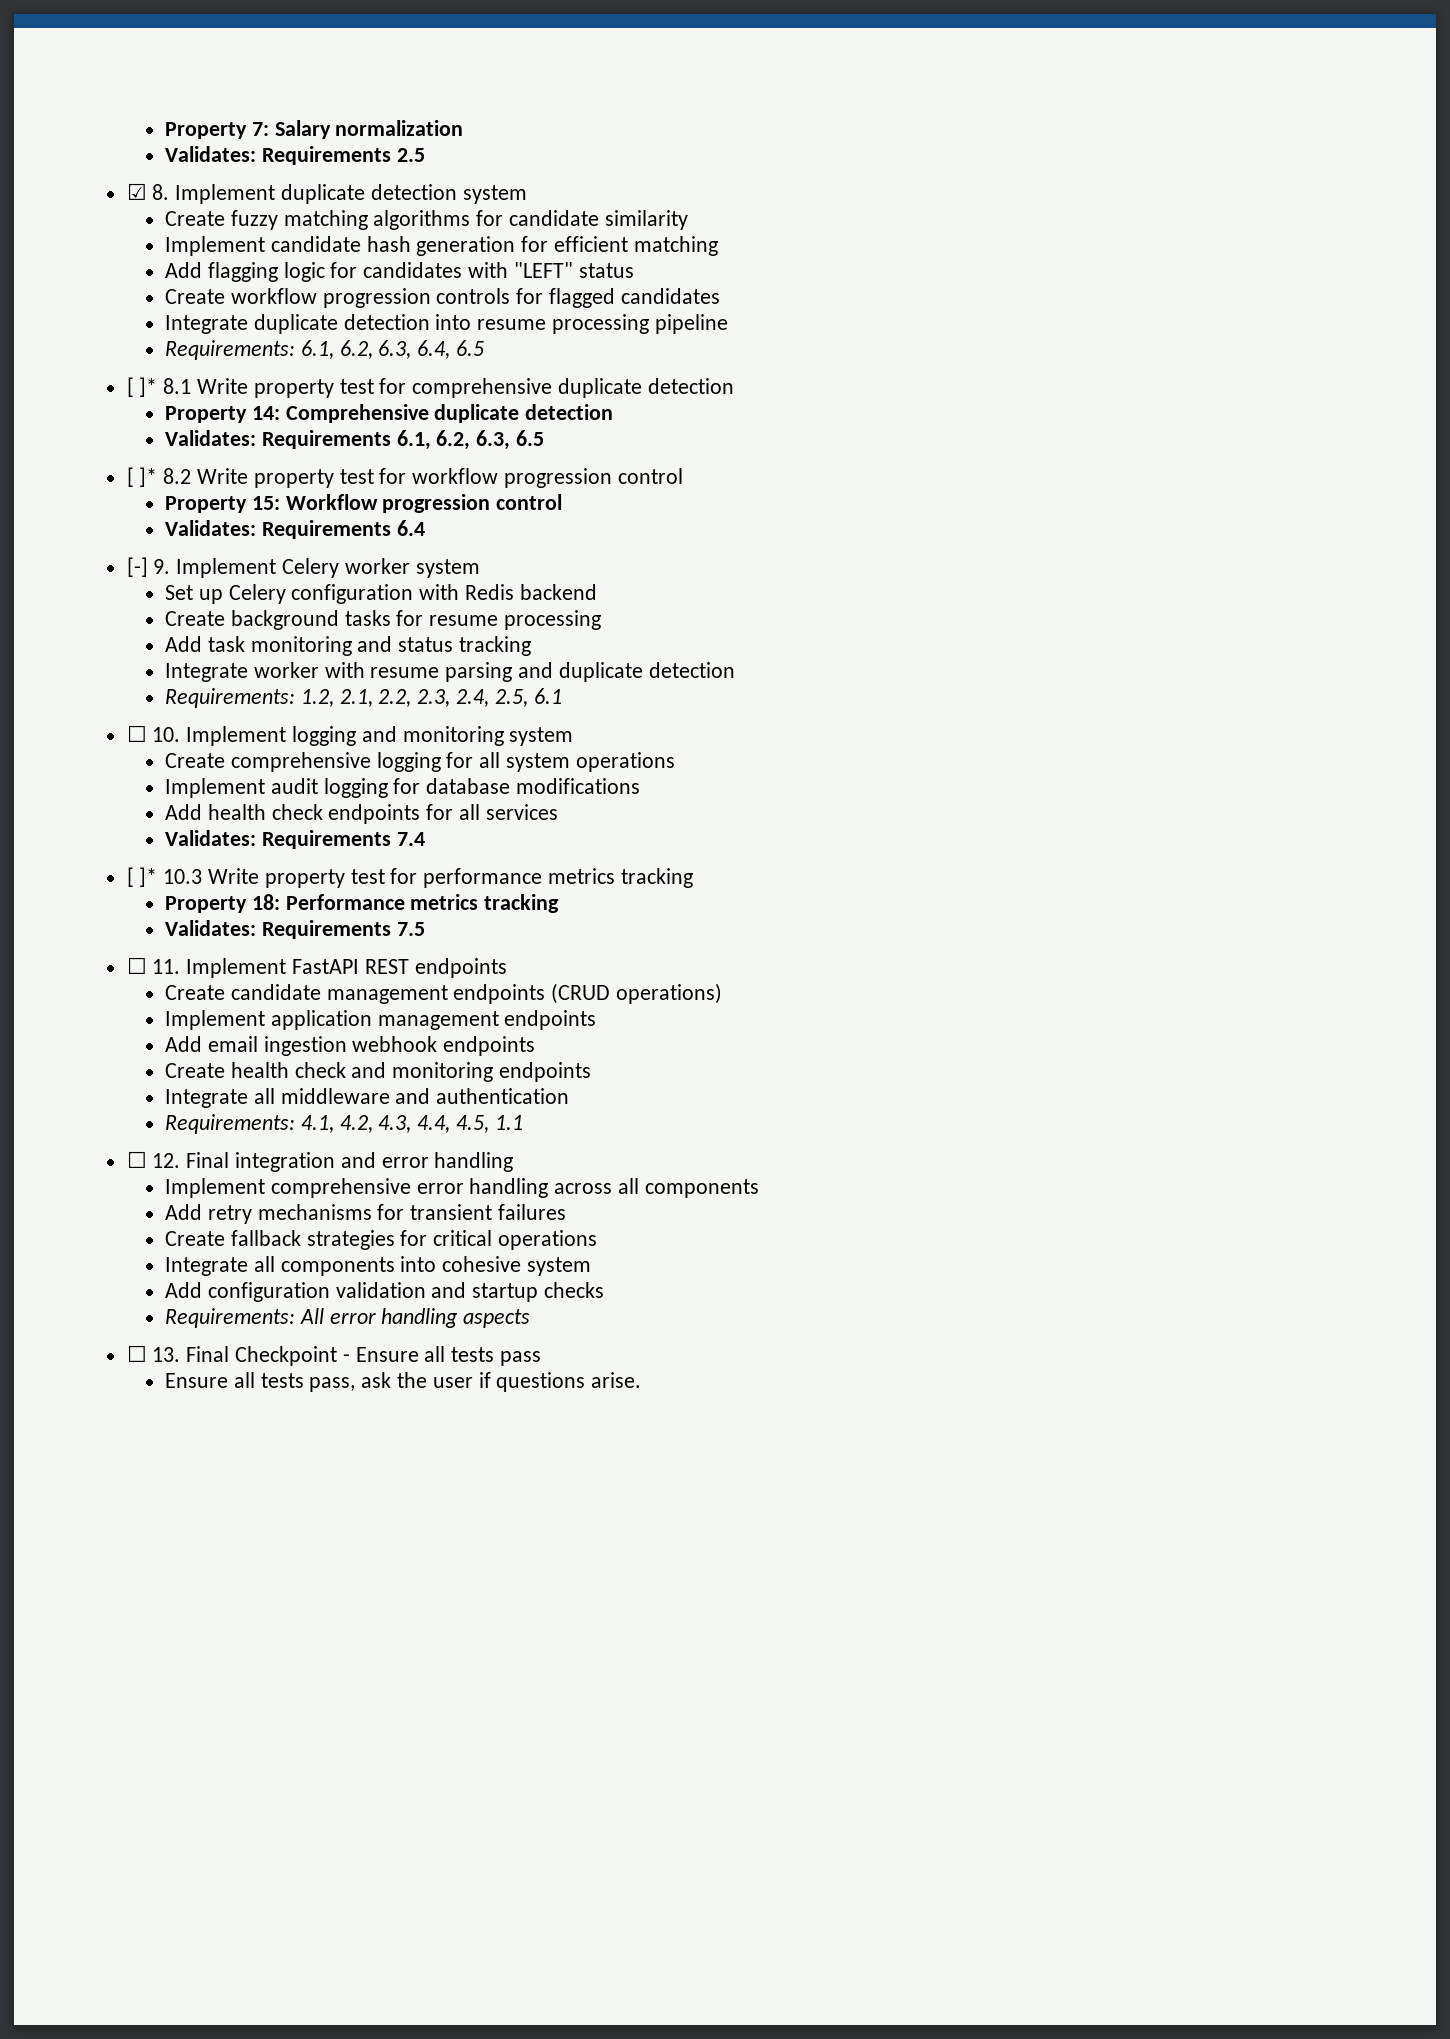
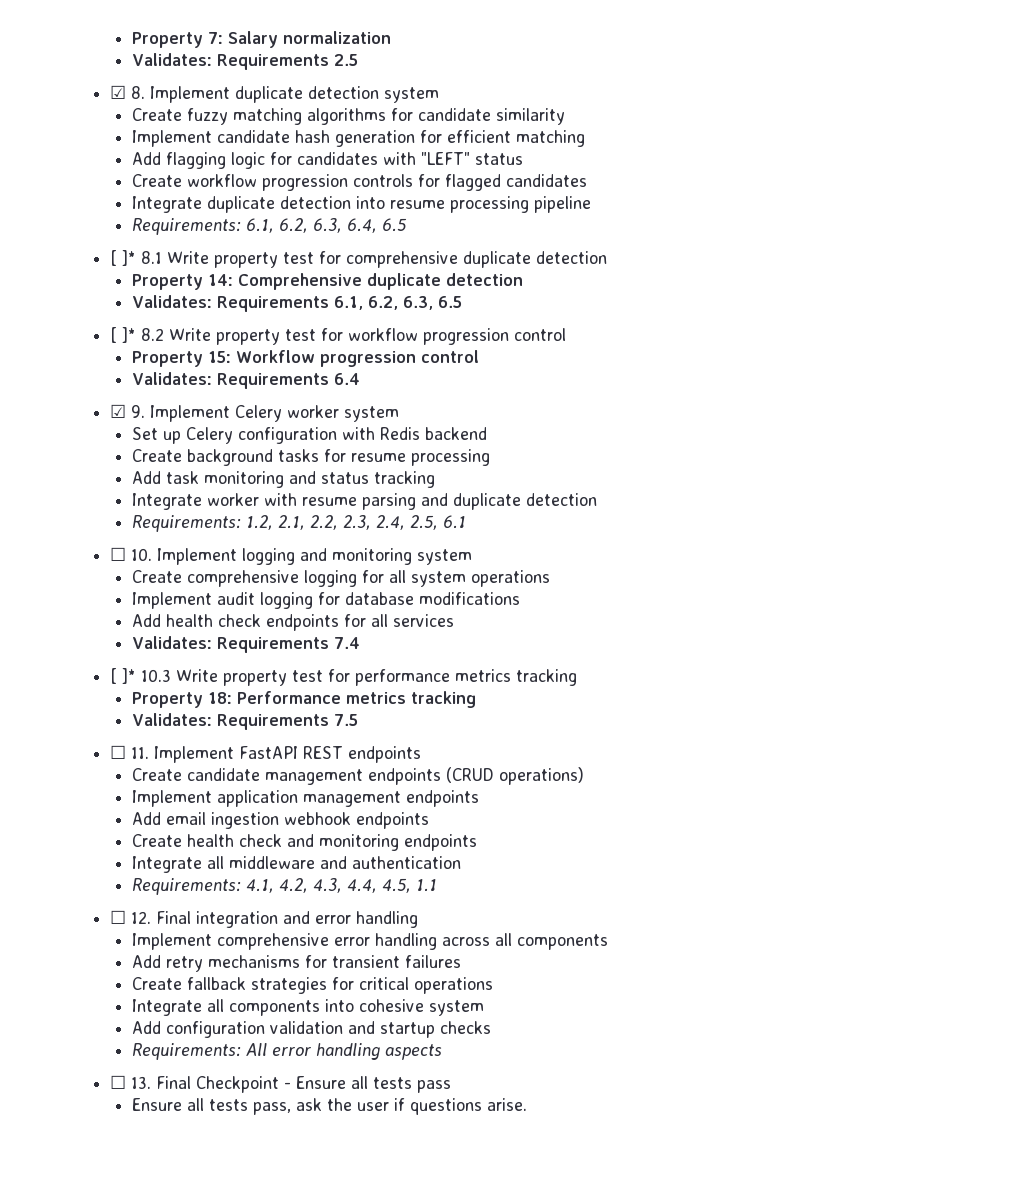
- [-] 9. Implement Celery worker system
+ ☑ 9. Implement Celery worker system

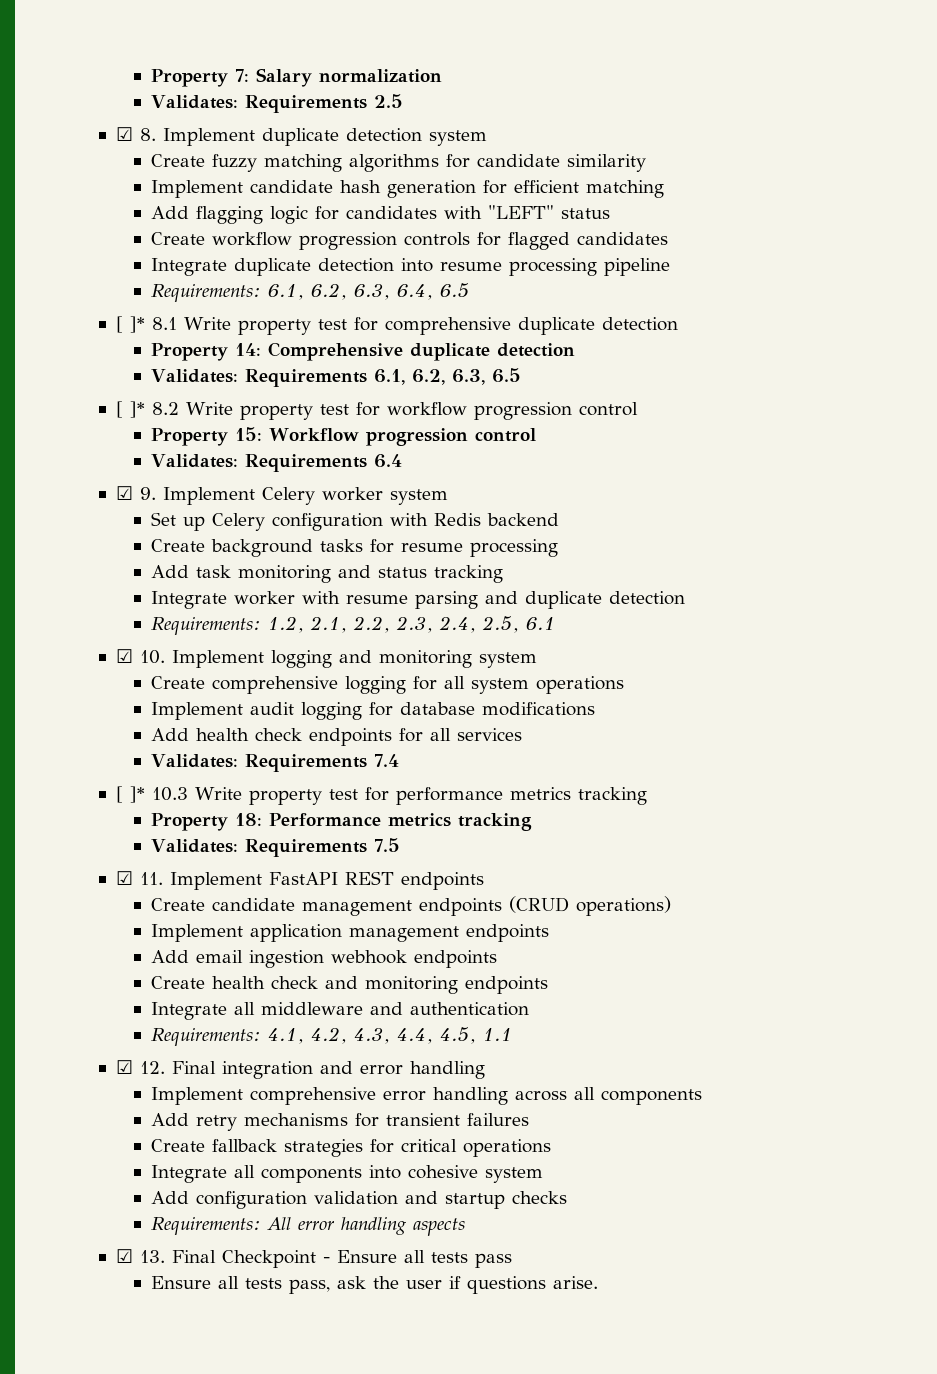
- ☐ 10. Implement logging and monitoring system
+ ☑ 10. Implement logging and monitoring system
- ☐ 11. Implement FastAPI REST endpoints
+ ☑ 11. Implement FastAPI REST endpoints
- ☐ 12. Final integration and error handling
+ ☑ 12. Final integration and error handling
- ☐ 13. Final Checkpoint - Ensure all tests pass
+ ☑ 13. Final Checkpoint - Ensure all tests pass

